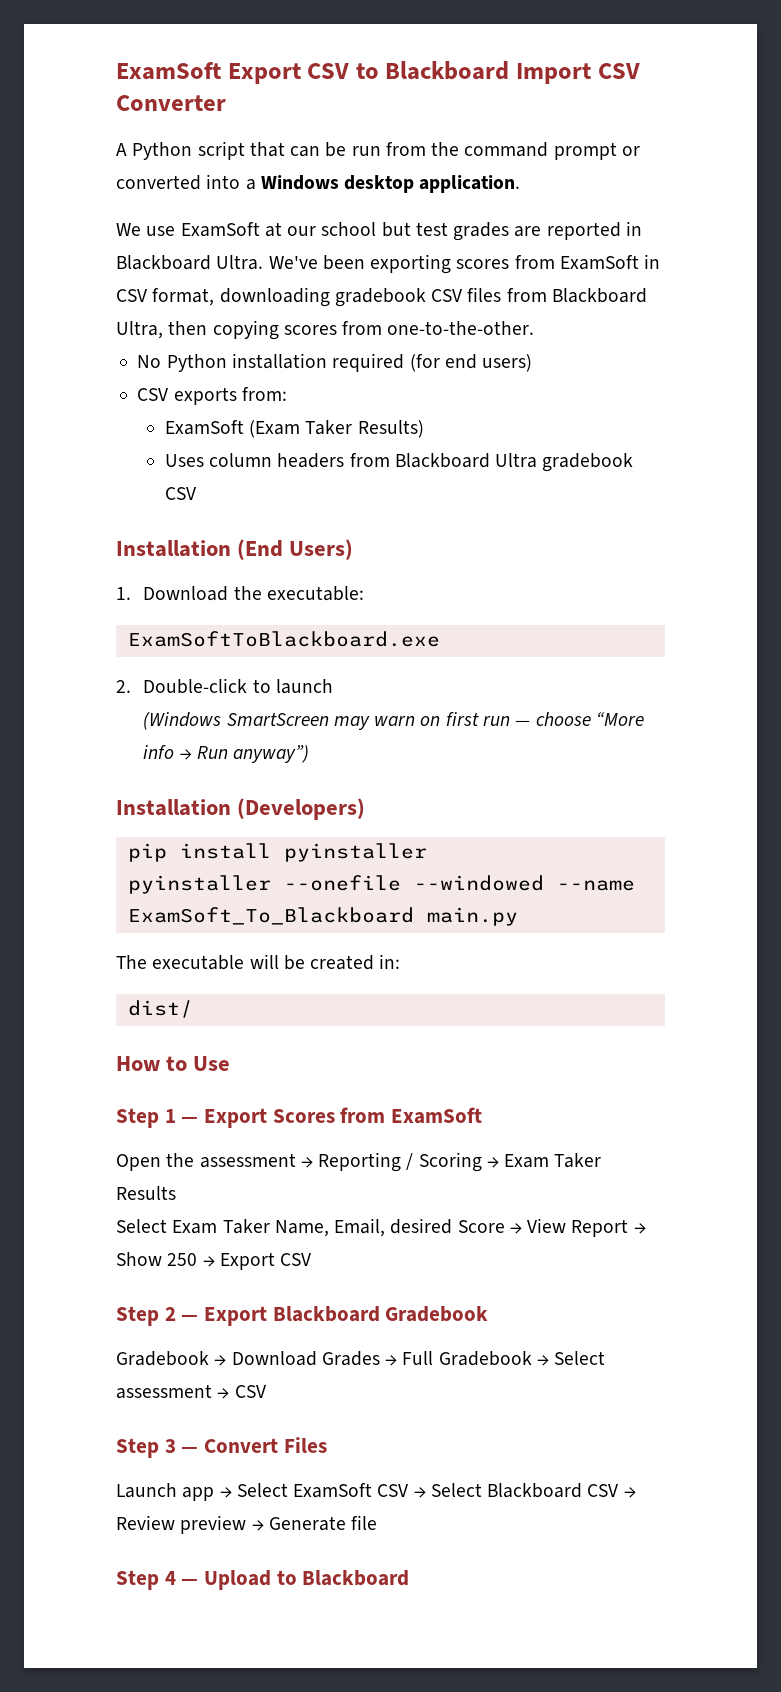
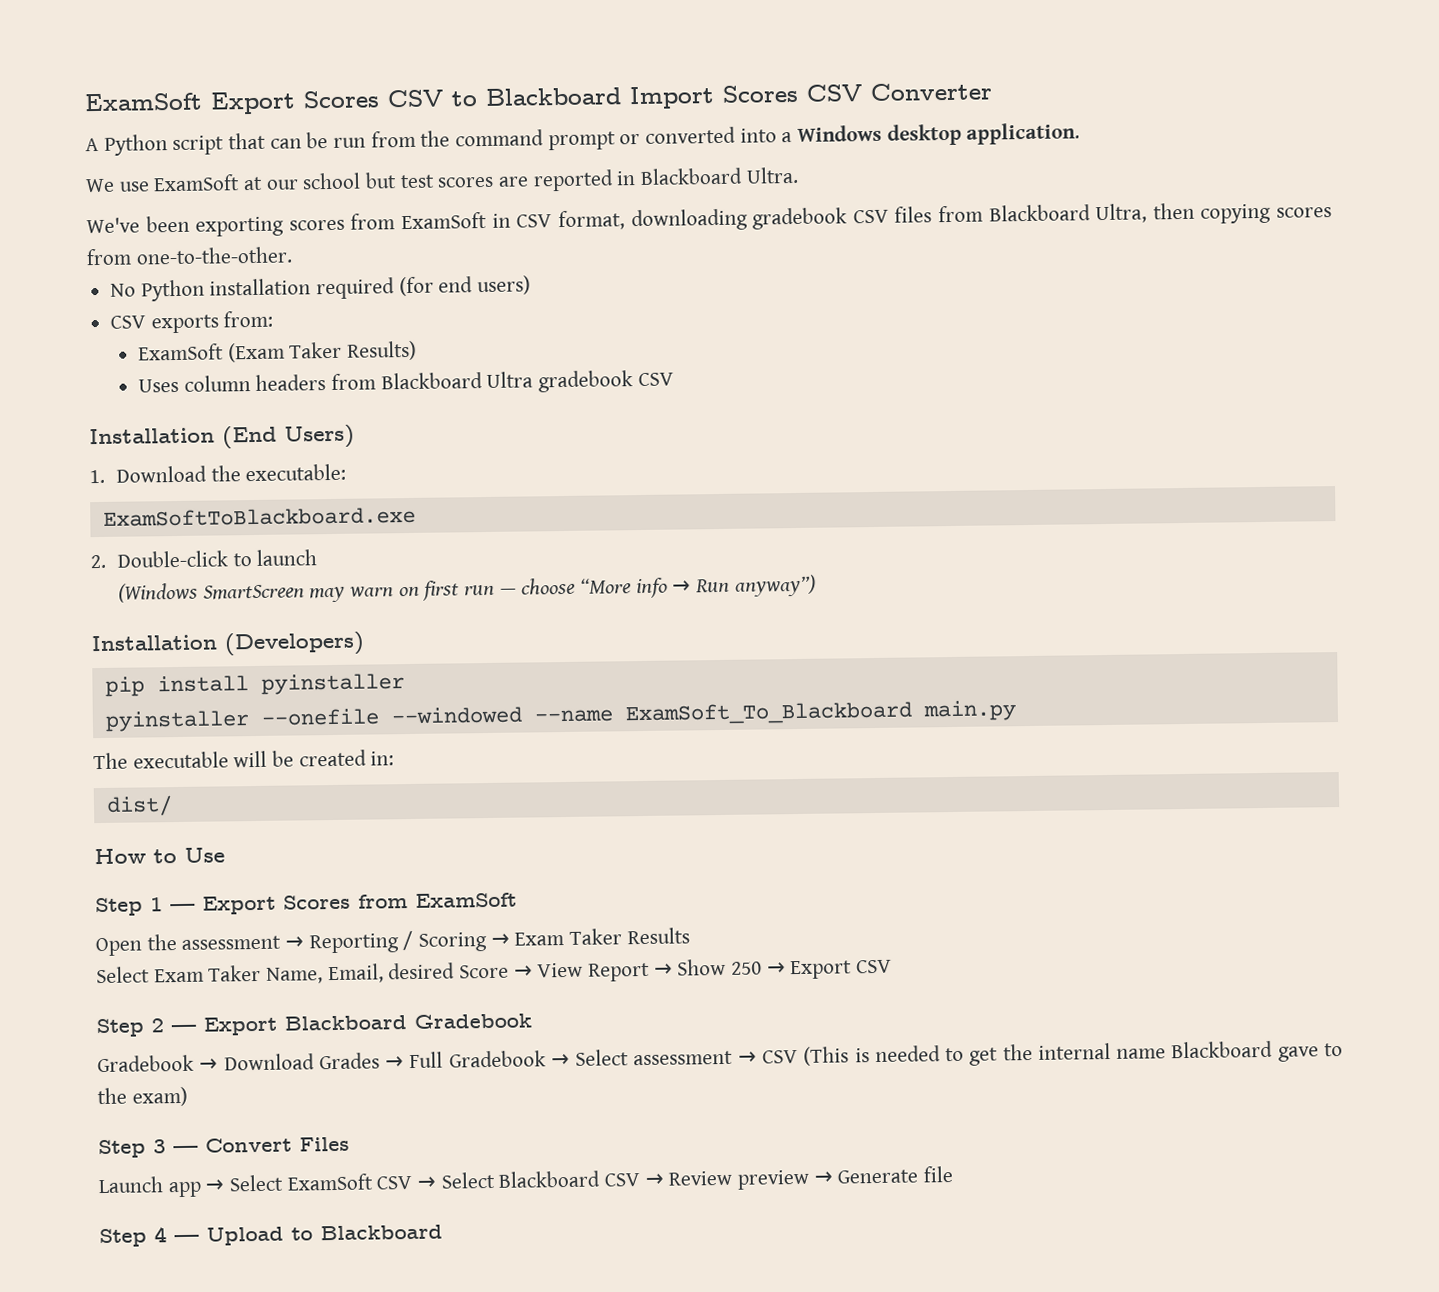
- ExamSoft Export CSV to Blackboard Import CSV Converter
+ ExamSoft Export Scores CSV to Blackboard Import Scores CSV Converter
- We use ExamSoft at our school but test grades are reported in Blackboard Ultra. We've been exporting scores from ExamSoft in CSV format, downloading gradebook CSV files from Blackboard Ultra, then copying scores from one-to-the-other.
+ We use ExamSoft at our school but test scores are reported in Blackboard Ultra.
+ We've been exporting scores from ExamSoft in CSV format, downloading gradebook CSV files from Blackboard Ultra, then copying scores from one-to-the-other.
- Gradebook → Download Grades → Full Gradebook → Select assessment → CSV
+ Gradebook → Download Grades → Full Gradebook → Select assessment → CSV (This is needed to get the internal name Blackboard gave to the exam)

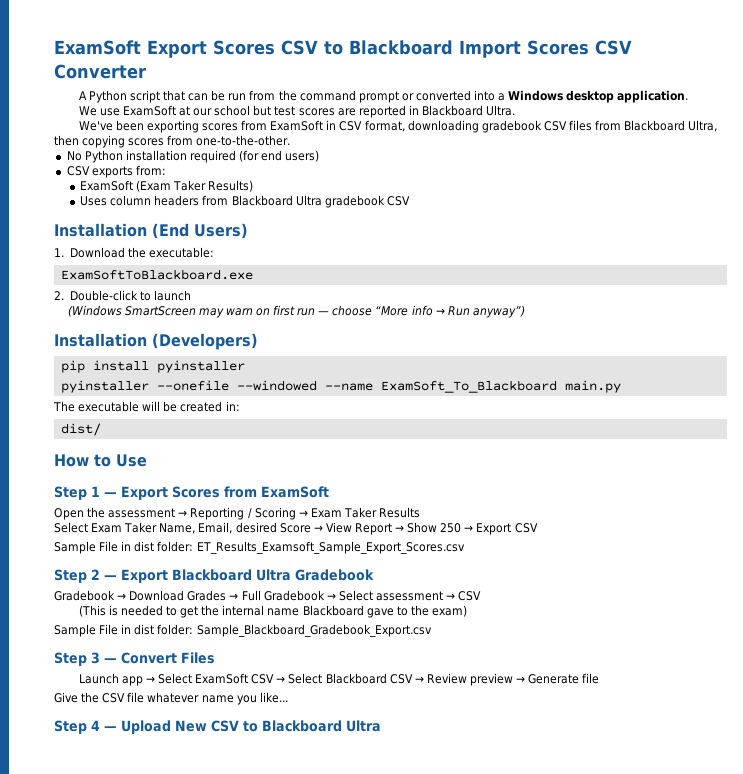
+ Sample File in dist folder: ET_Results_Examsoft_Sample_Export_Scores.csv
- Step 2 — Export Blackboard Gradebook
+ Step 2 — Export Blackboard Ultra Gradebook
- Gradebook → Download Grades → Full Gradebook → Select assessment → CSV (This is needed to get the internal name Blackboard gave to the exam)
+ Gradebook → Download Grades → Full Gradebook → Select assessment → CSV
+ (This is needed to get the internal name Blackboard gave to the exam)
+ Sample File in dist folder: Sample_Blackboard_Gradebook_Export.csv
+ Give the CSV file whatever name you like...
- Step 4 — Upload to Blackboard
+ Step 4 — Upload New CSV to Blackboard Ultra

